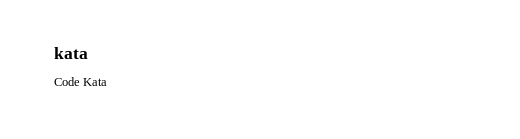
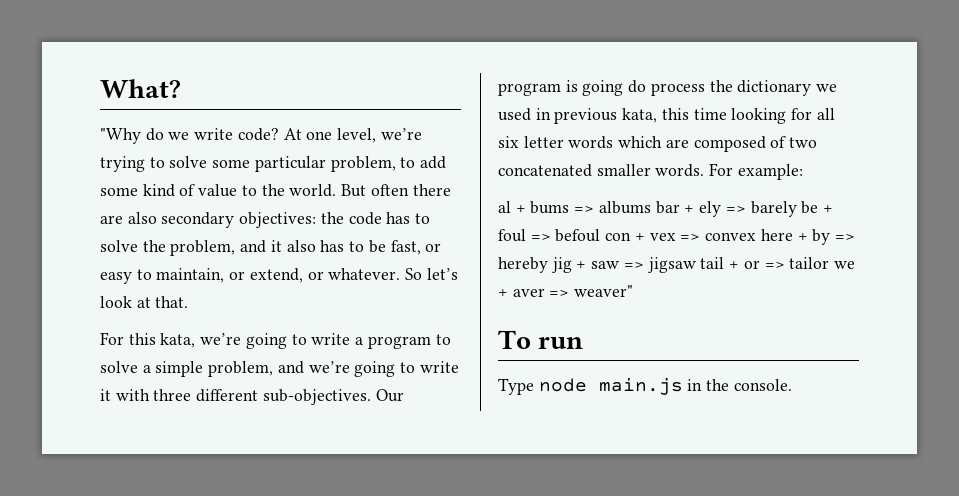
- kata
- Code Kata
+ What?
+ "Why do we write code? At one level, we’re trying to solve some particular problem, to add some kind of value to the world. But often there are also secondary objectives: the code has to solve the problem, and it also has to be fast, or easy to maintain, or extend, or whatever. So let’s look at that.
+ For this kata, we’re going to write a program to solve a simple problem, and we’re going to write it with three different sub-objectives. Our program is going do process the dictionary we used in previous kata, this time looking for all six letter words which are composed of two concatenated smaller words. For example:
+ al + bums => albums bar + ely => barely be + foul => befoul con + vex => convex here + by => hereby jig + saw => jigsaw tail + or => tailor we + aver => weaver"
+ To run
+ Type node main.js in the console.

